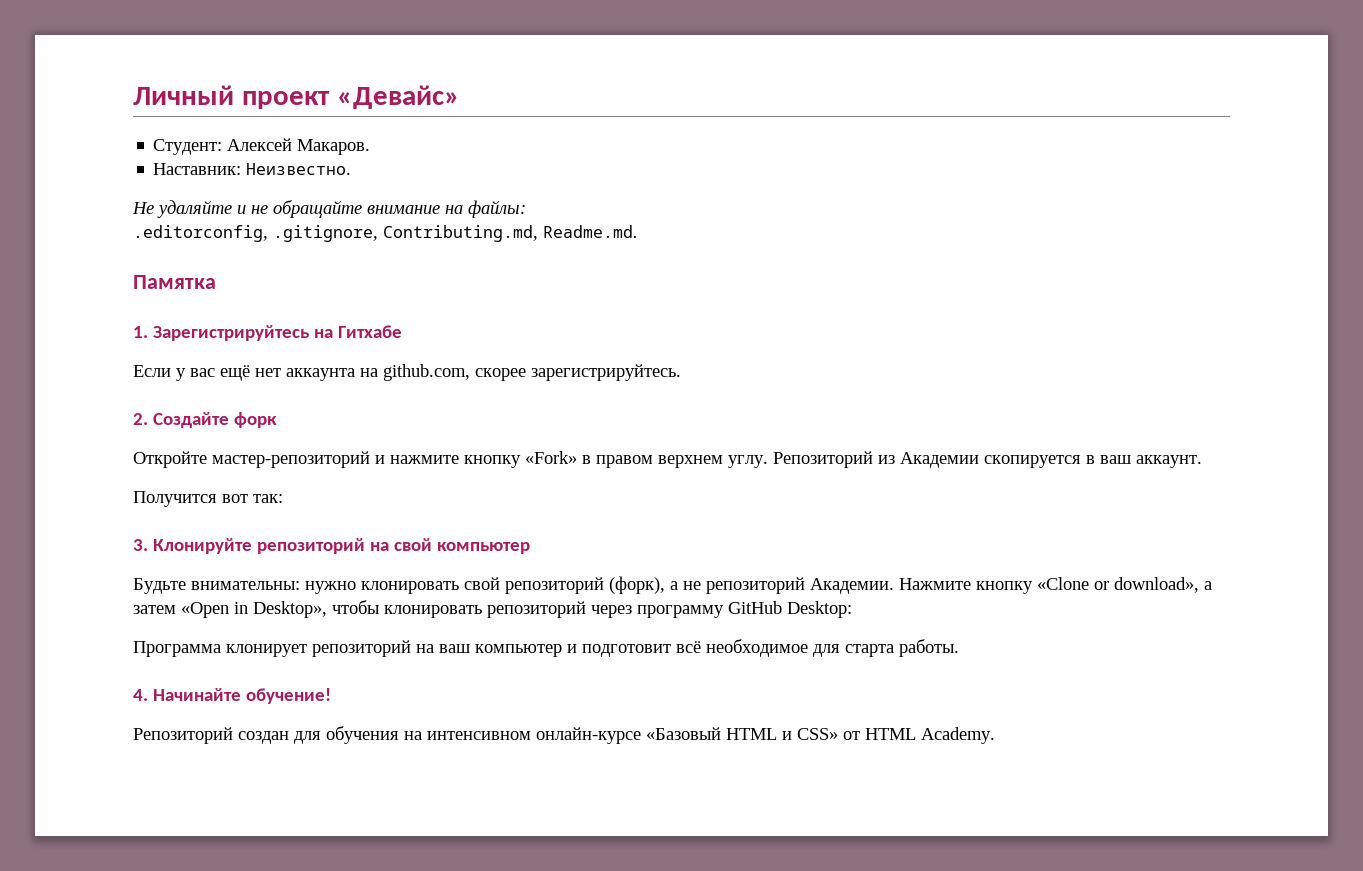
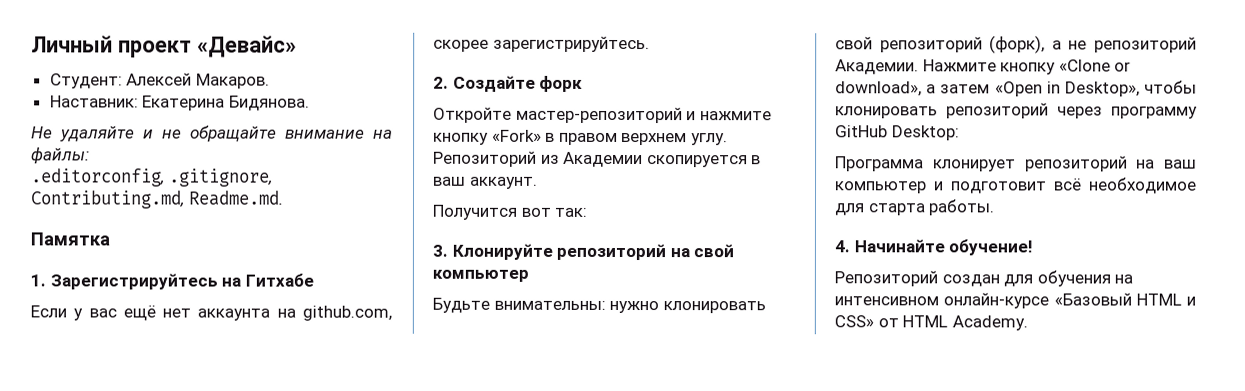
- Наставник: Неизвестно.
+ Наставник: Екатерина Бидянова.

